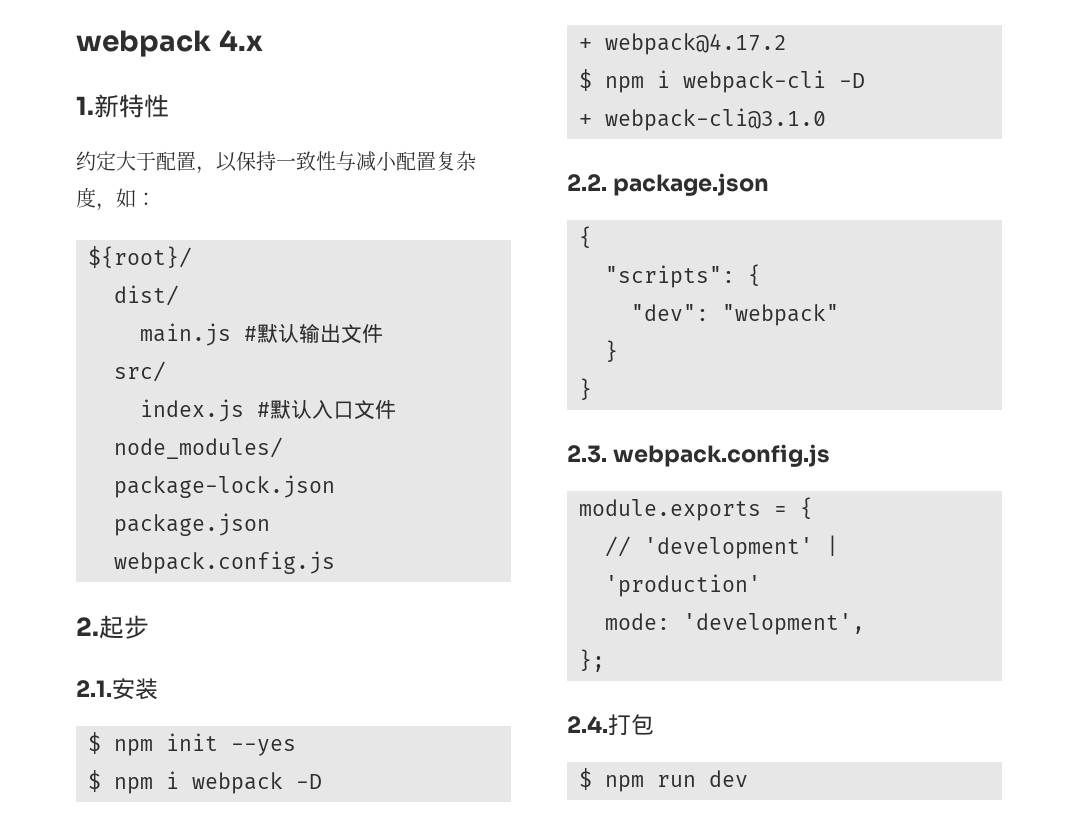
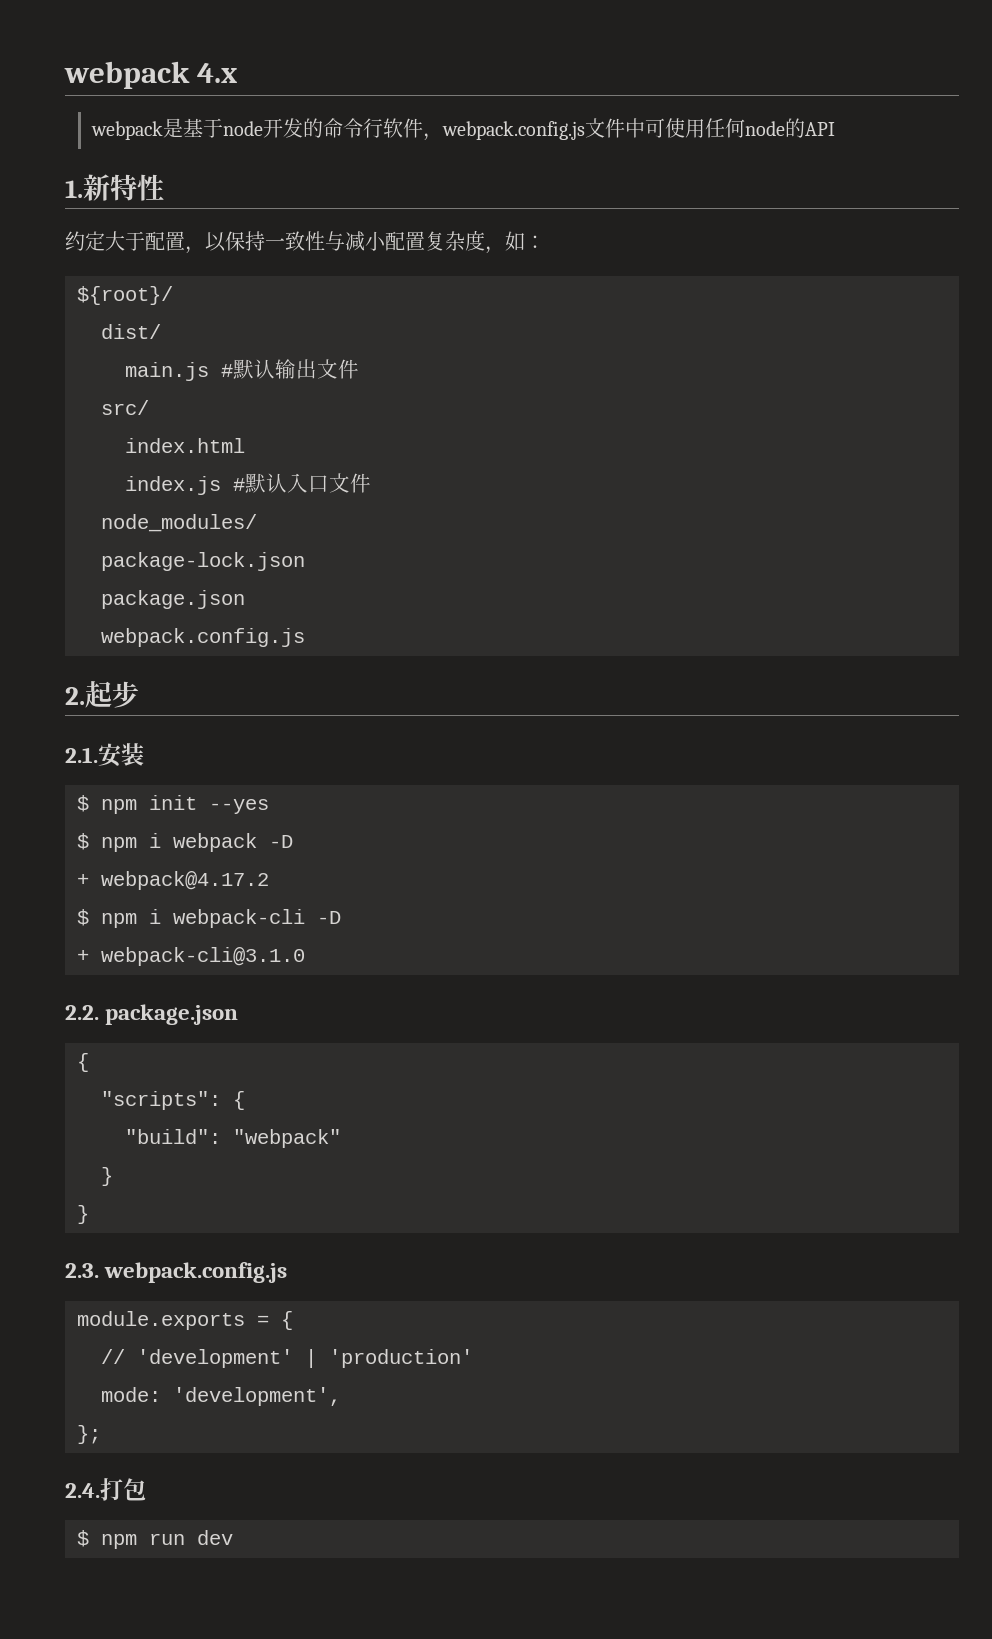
+ webpack是基于node开发的命令行软件，webpack.config.js文件中可使用任何node的API
+ index.html
- "dev": "webpack"
+ "build": "webpack"

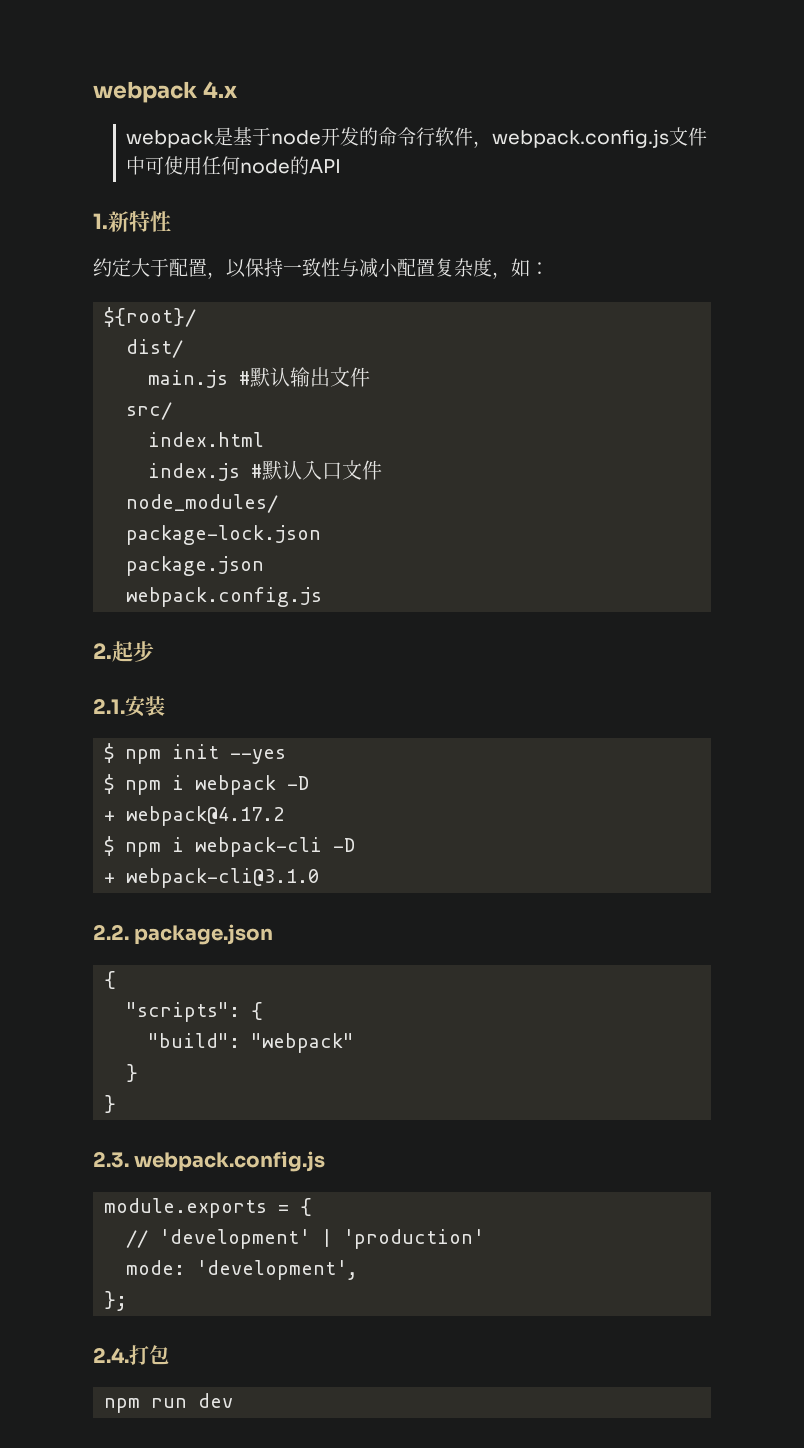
- $ npm run dev
+ npm run dev

